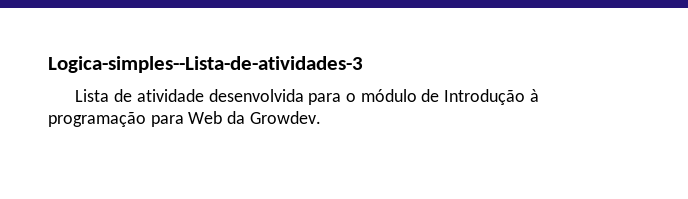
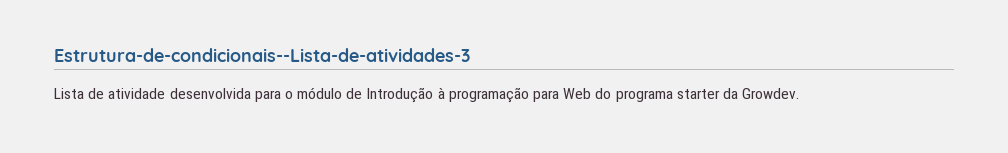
- Logica-simples--Lista-de-atividades-3
+ Estrutura-de-condicionais--Lista-de-atividades-3
- Lista de atividade desenvolvida para o módulo de Introdução à programação para Web da Growdev.
+ Lista de atividade desenvolvida para o módulo de Introdução à programação para Web do programa starter da Growdev.

